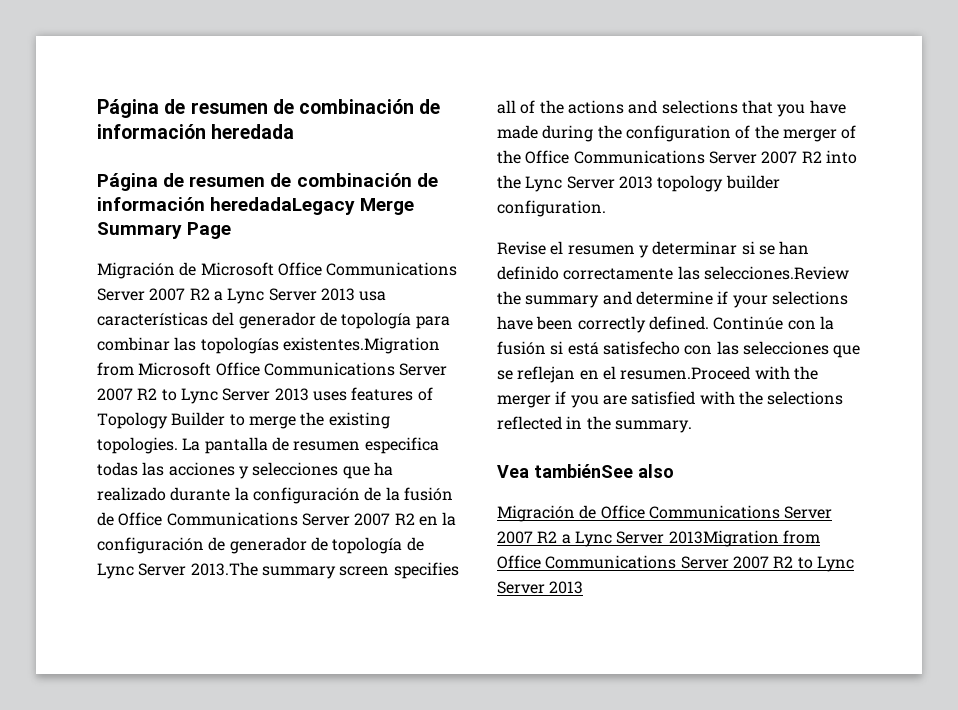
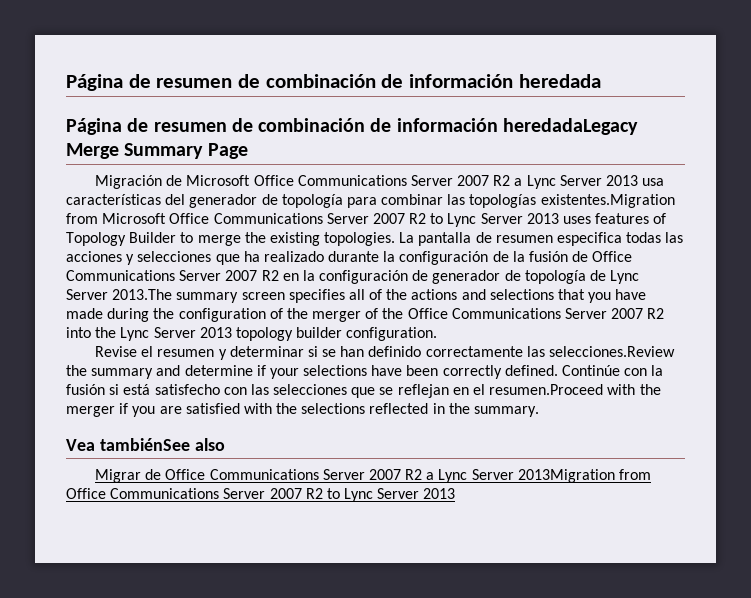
- Migración de Office Communications Server 2007 R2 a Lync Server 2013Migration from Office Communications Server 2007 R2 to Lync Server 2013
+ Migrar de Office Communications Server 2007 R2 a Lync Server 2013Migration from Office Communications Server 2007 R2 to Lync Server 2013

